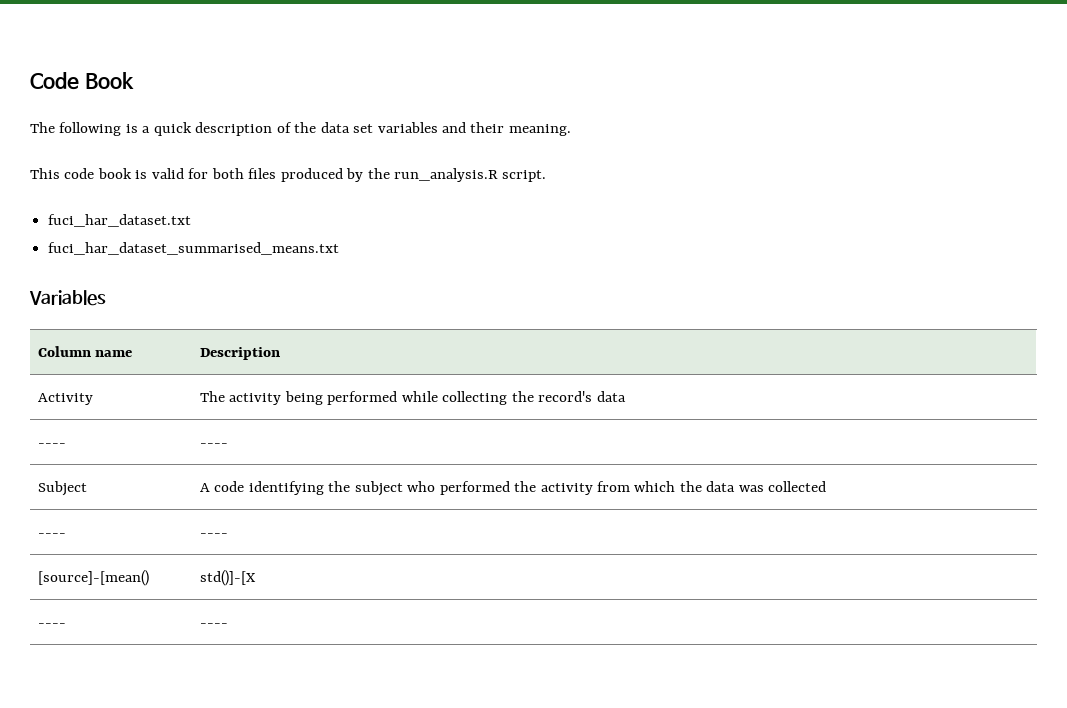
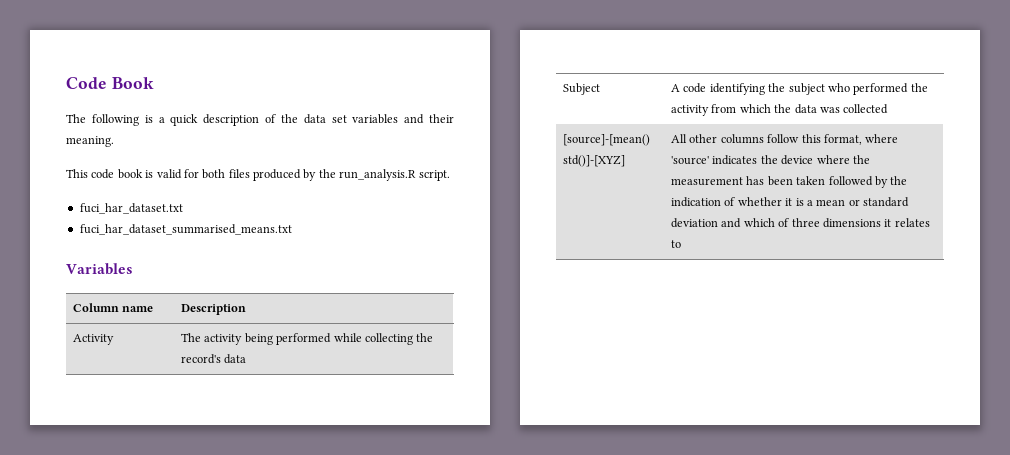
  Activity | The activity being performed while collecting the record's data
- ---- | ----
  Subject | A code identifying the subject who performed the activity from which the data was collected
- ---- | ----
- [source]-[mean() | std()]-[X
- ---- | ----
+ [source]-[mean() std()]-[XYZ] | All other columns follow this format, where 'source' indicates the device where the measurement has been taken followed by the indication of whether it is a mean or standard deviation and which of three dimensions it relates to

